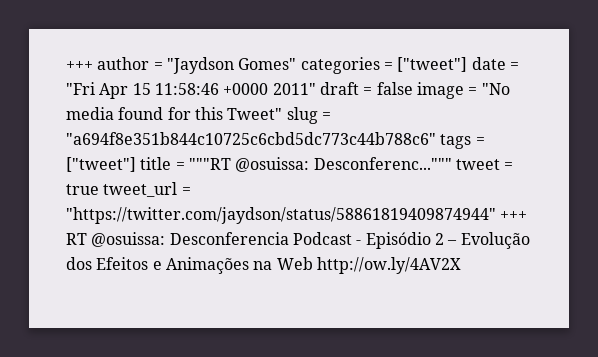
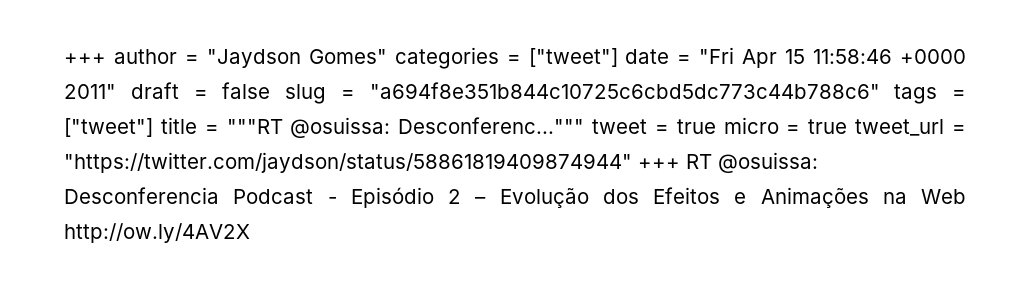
- +++ author = "Jaydson Gomes" categories = ["tweet"] date = "Fri Apr 15 11:58:46 +0000 2011" draft = false image = "No media found for this Tweet" slug = "a694f8e351b844c10725c6cbd5dc773c44b788c6" tags = ["tweet"] title = """RT @osuissa: Desconferenc...""" tweet = true tweet_url = "https://twitter.com/jaydson/status/58861819409874944" +++ RT @osuissa: Desconferencia Podcast - Episódio 2 – Evolução dos Efeitos e Animações na Web http://ow.ly/4AV2X
+ +++ author = "Jaydson Gomes" categories = ["tweet"] date = "Fri Apr 15 11:58:46 +0000 2011" draft = false slug = "a694f8e351b844c10725c6cbd5dc773c44b788c6" tags = ["tweet"] title = """RT @osuissa: Desconferenc...""" tweet = true micro = true tweet_url = "https://twitter.com/jaydson/status/58861819409874944" +++ RT @osuissa: Desconferencia Podcast - Episódio 2 – Evolução dos Efeitos e Animações na Web http://ow.ly/4AV2X

